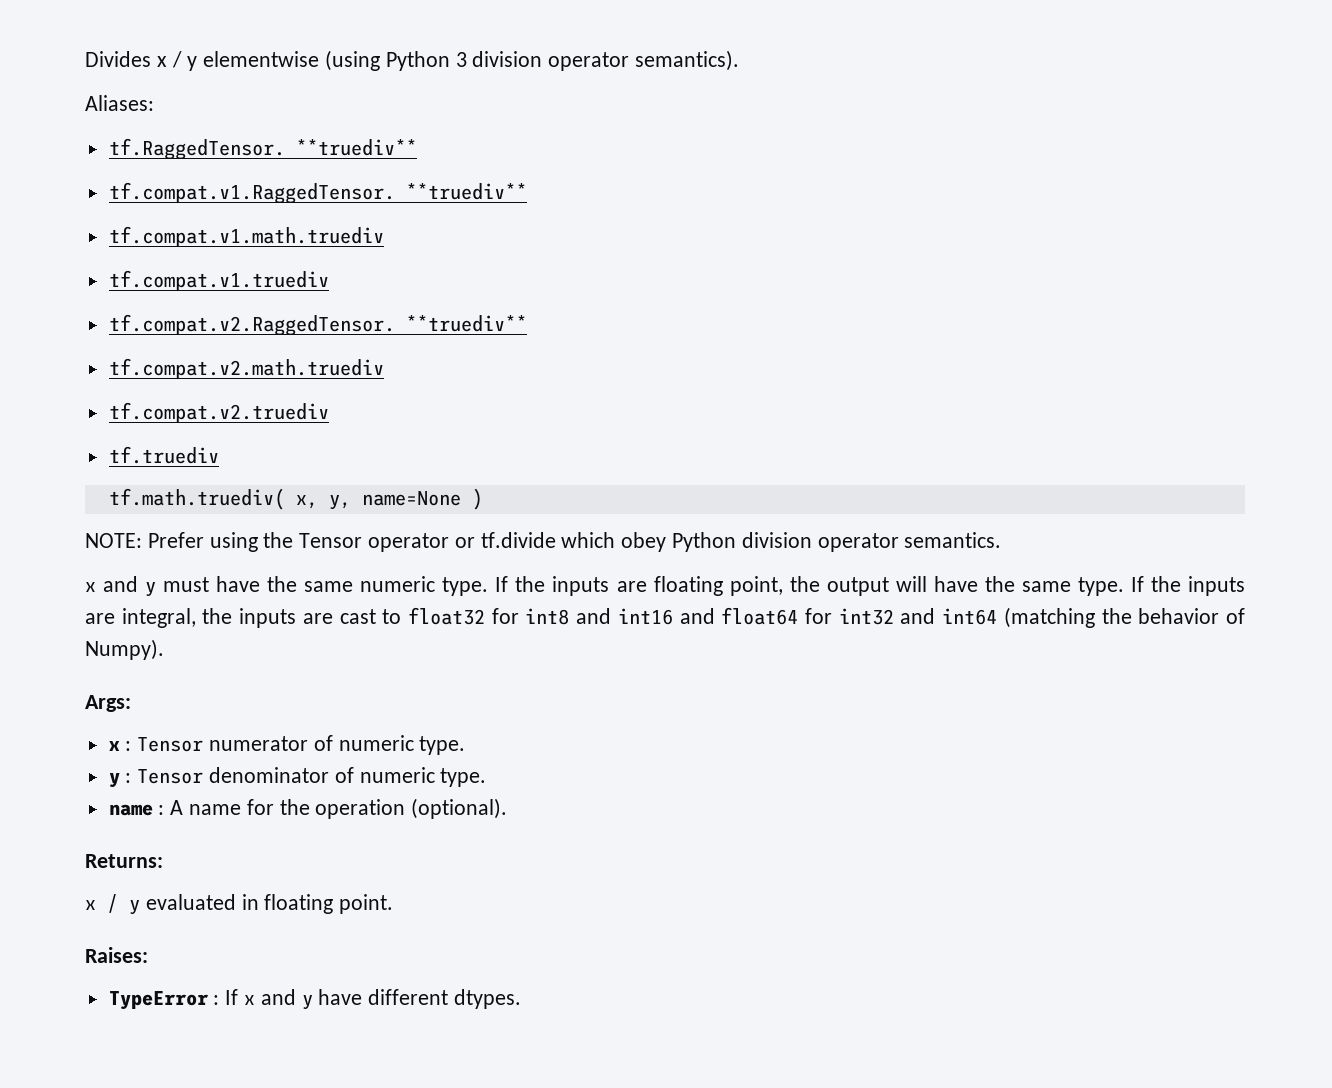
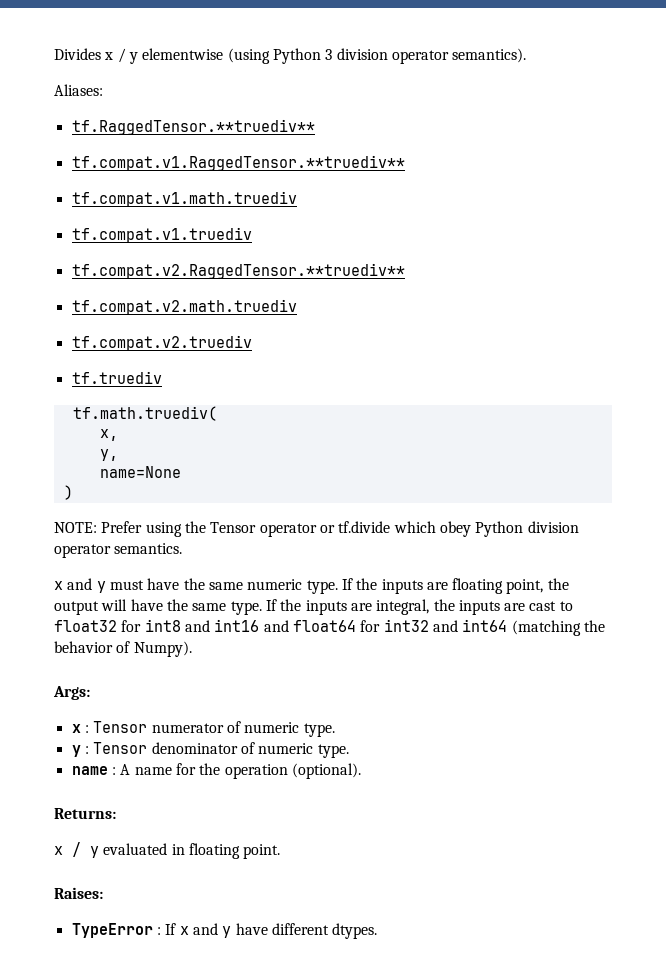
- tf.RaggedTensor. **truediv**
- tf.compat.v1.RaggedTensor. **truediv**
+ tf.RaggedTensor.**truediv**
+ tf.compat.v1.RaggedTensor.**truediv**
- tf.compat.v2.RaggedTensor. **truediv**
+ tf.compat.v2.RaggedTensor.**truediv**
- tf.math.truediv( x, y, name=None )
+ tf.math.truediv(
+ x,
+ y,
+ name=None
+ )

